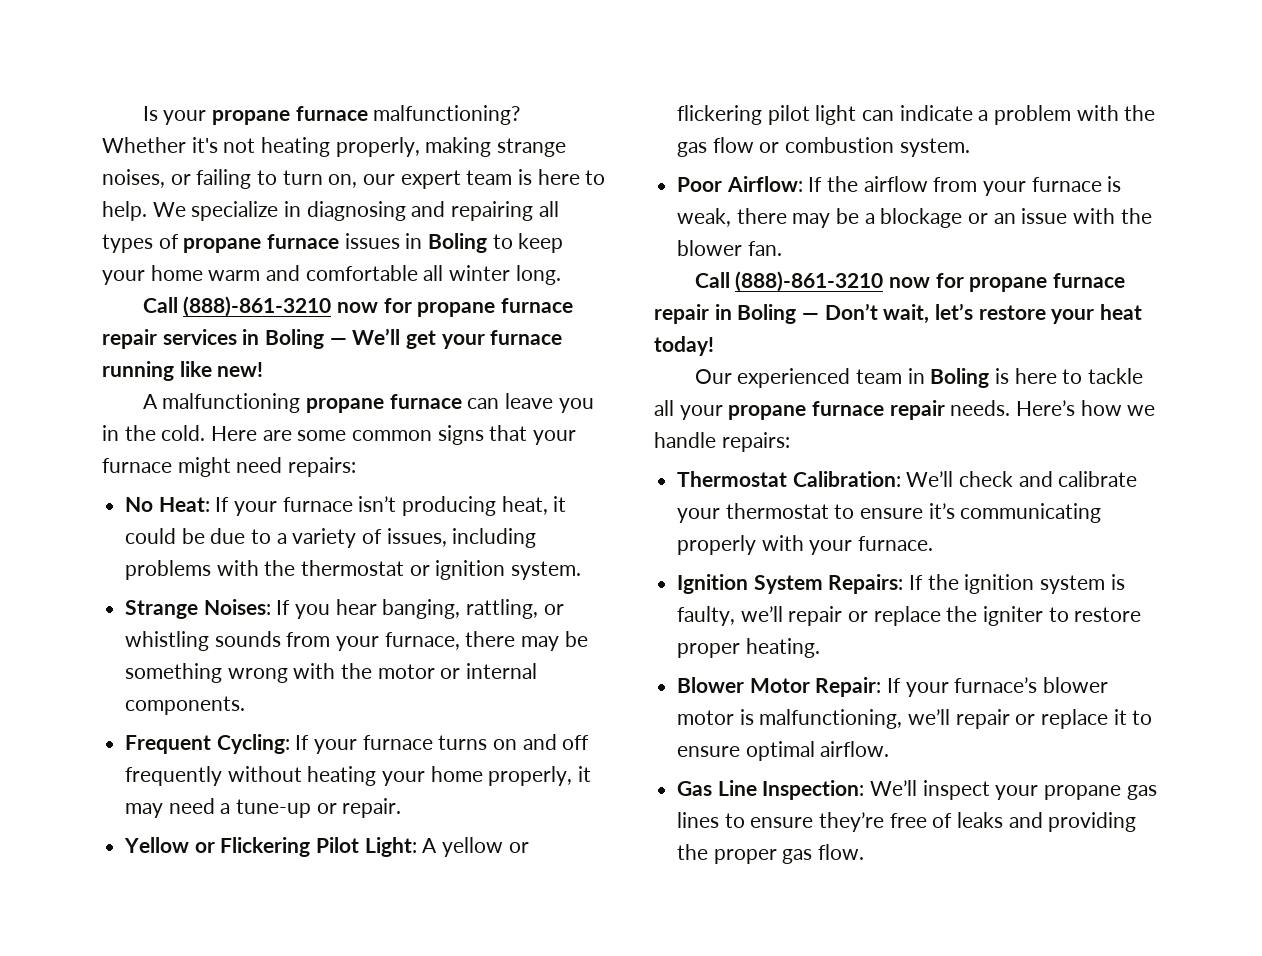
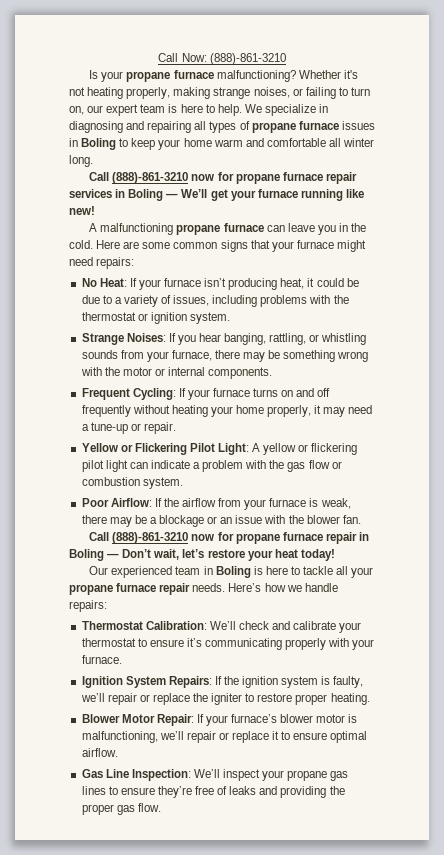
+ Call Now: (888)-861-3210

